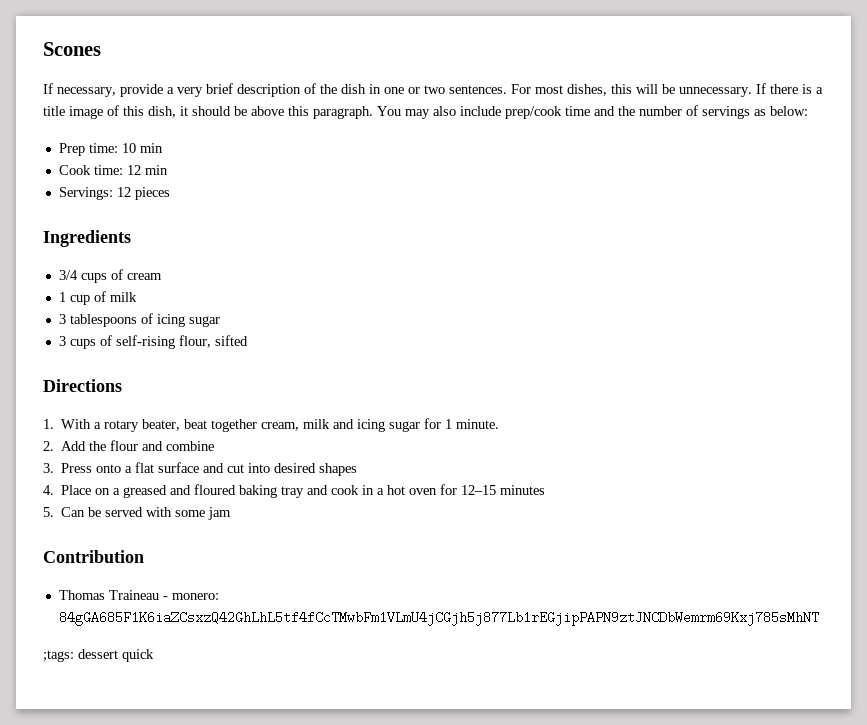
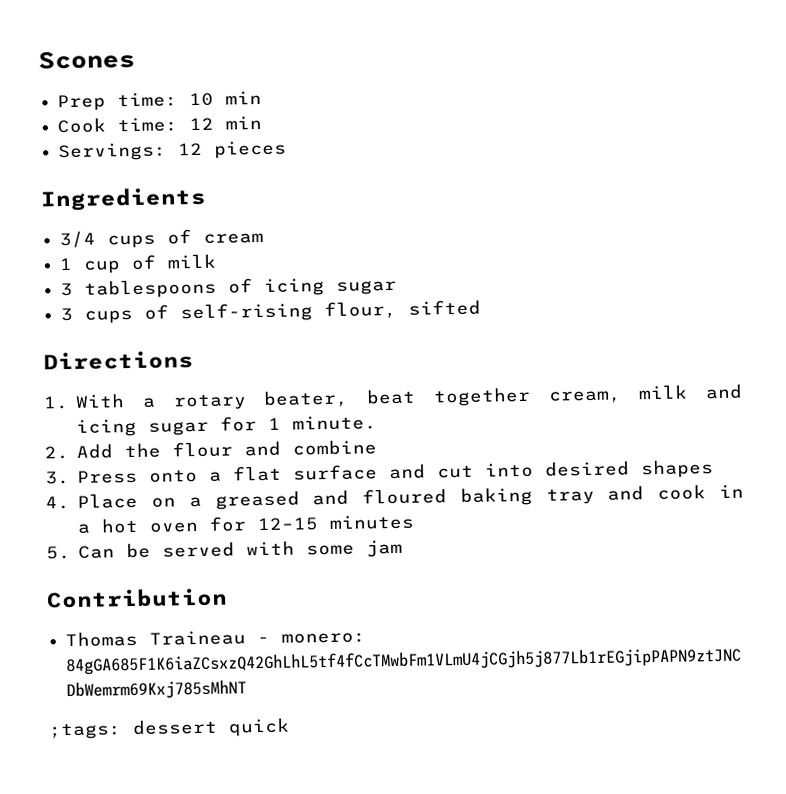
- If necessary, provide a very brief description of the dish in one or two sentences. For most dishes, this will be unnecessary. If there is a title image of this dish, it should be above this paragraph. You may also include prep/cook time and the number of servings as below:

